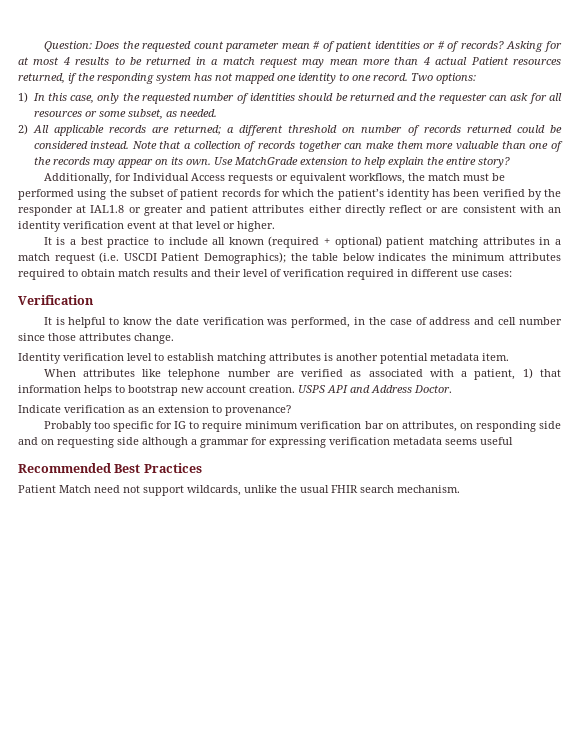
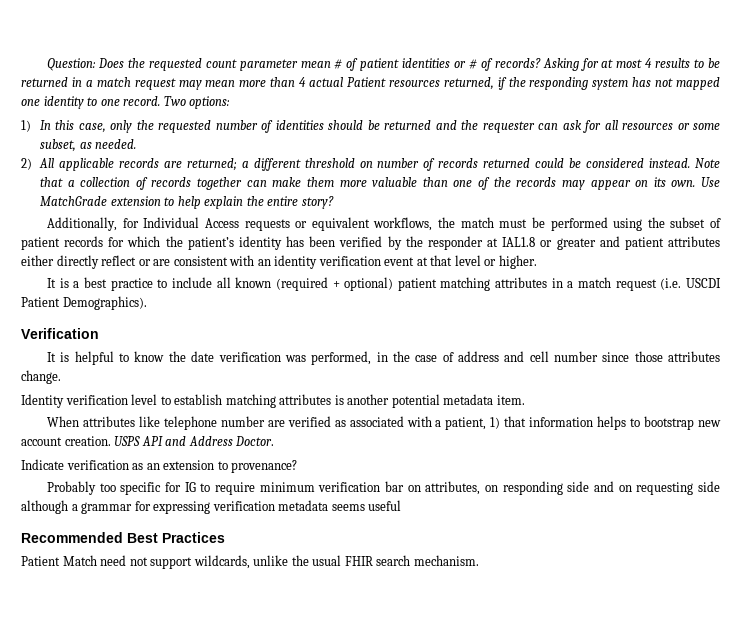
- It is a best practice to include all known (required + optional) patient matching attributes in a match request (i.e. USCDI Patient Demographics); the table below indicates the minimum attributes required to obtain match results and their level of verification required in different use cases:
+ It is a best practice to include all known (required + optional) patient matching attributes in a match request (i.e. USCDI Patient Demographics).

